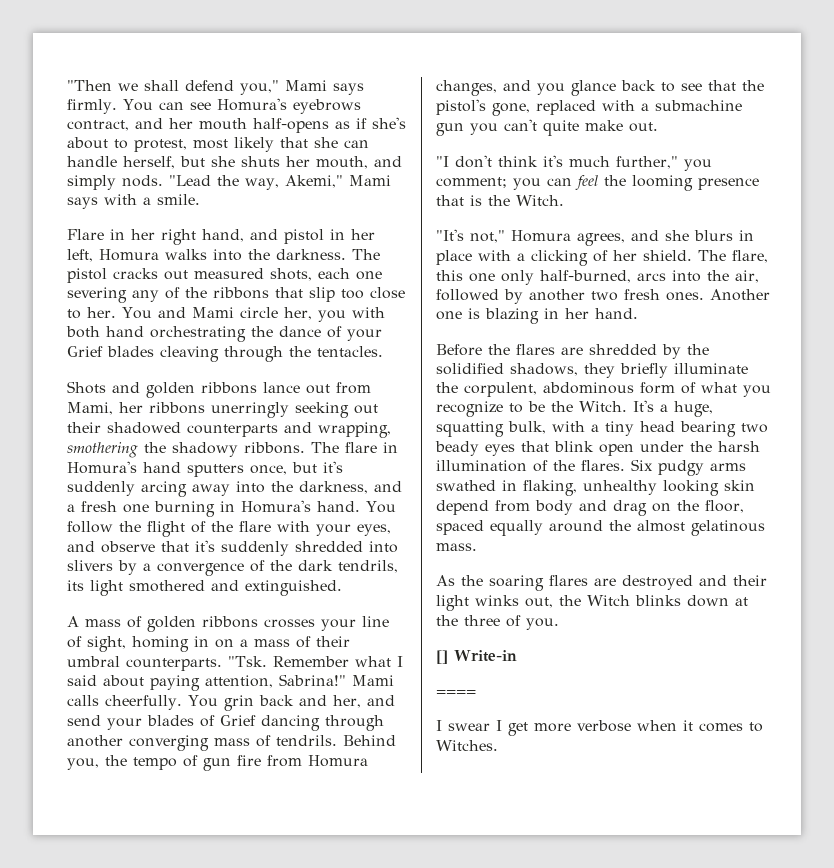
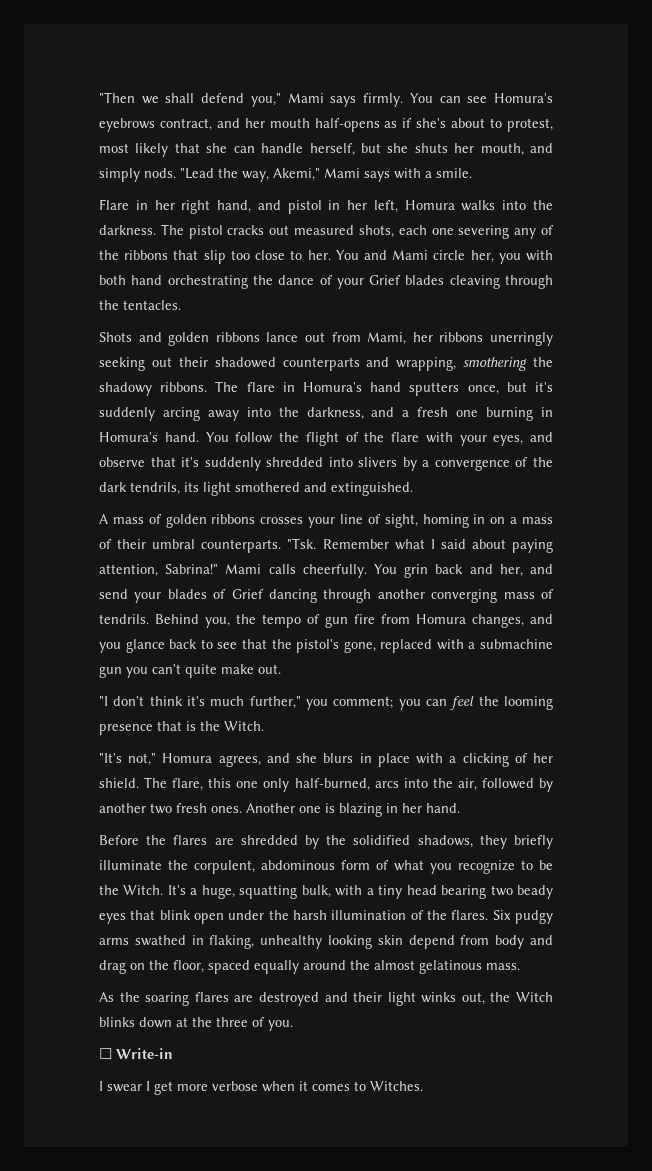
- [] Write-in
+ ☐ Write-in
- ====

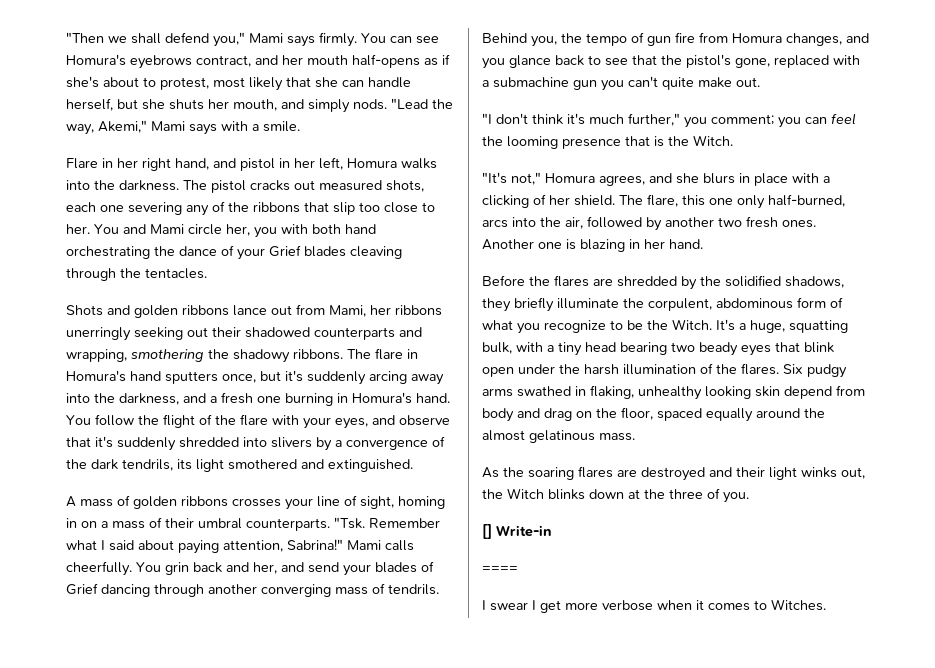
- ☐ Write-in
+ [] Write-in
+ ====

